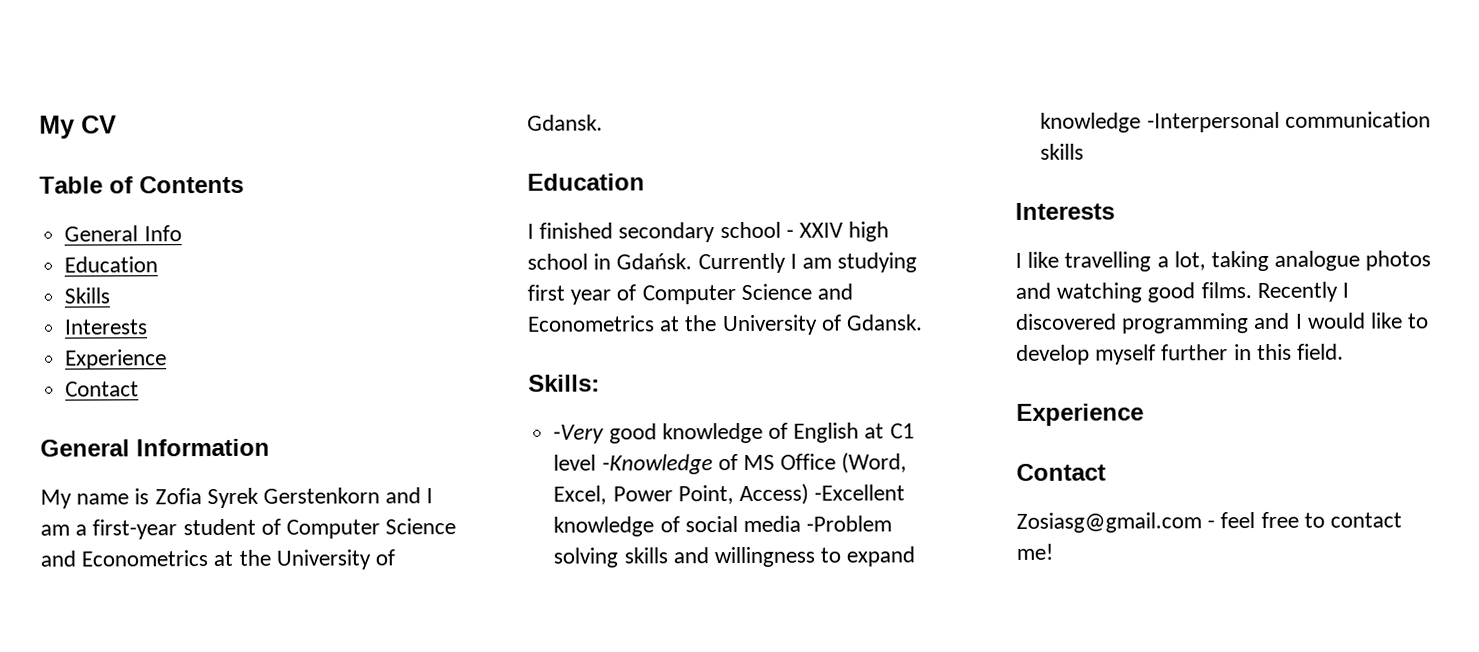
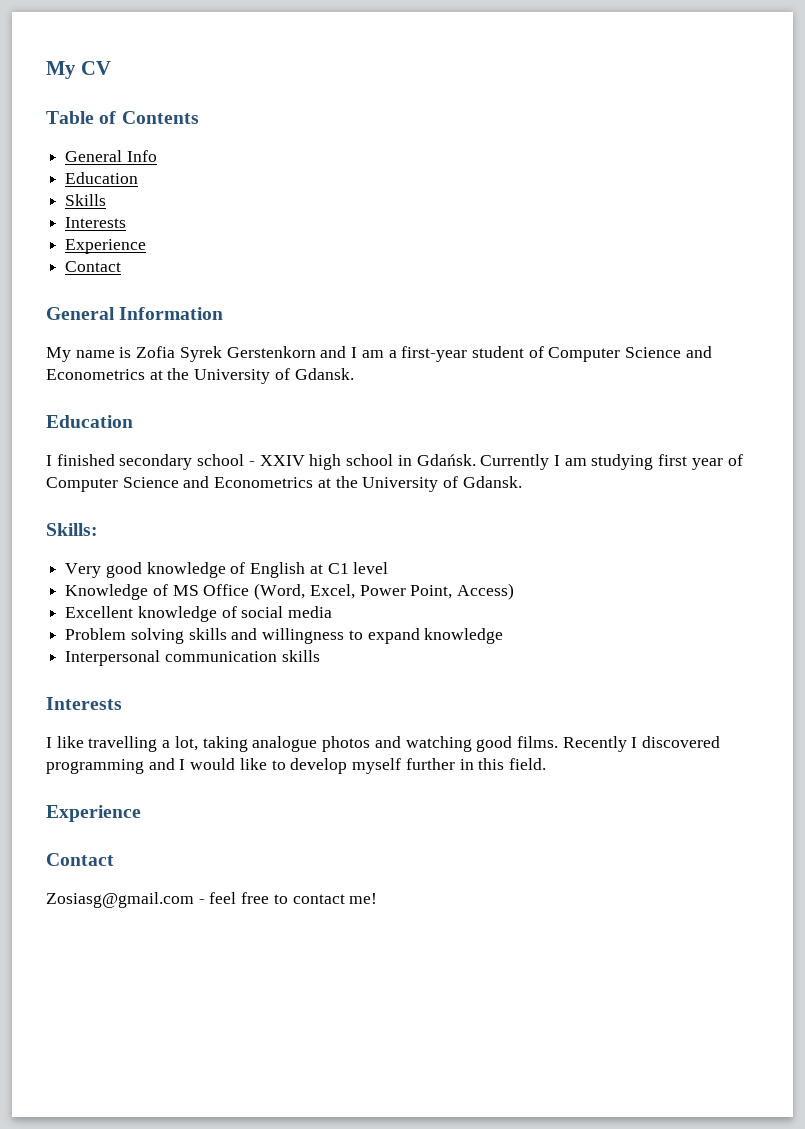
- -Very good knowledge of English at C1 level -Knowledge of MS Office (Word, Excel, Power Point, Access) -Excellent knowledge of social media -Problem solving skills and willingness to expand knowledge -Interpersonal communication skills
+ Very good knowledge of English at C1 level
+ Knowledge of MS Office (Word, Excel, Power Point, Access)
+ Excellent knowledge of social media
+ Problem solving skills and willingness to expand knowledge
+ Interpersonal communication skills

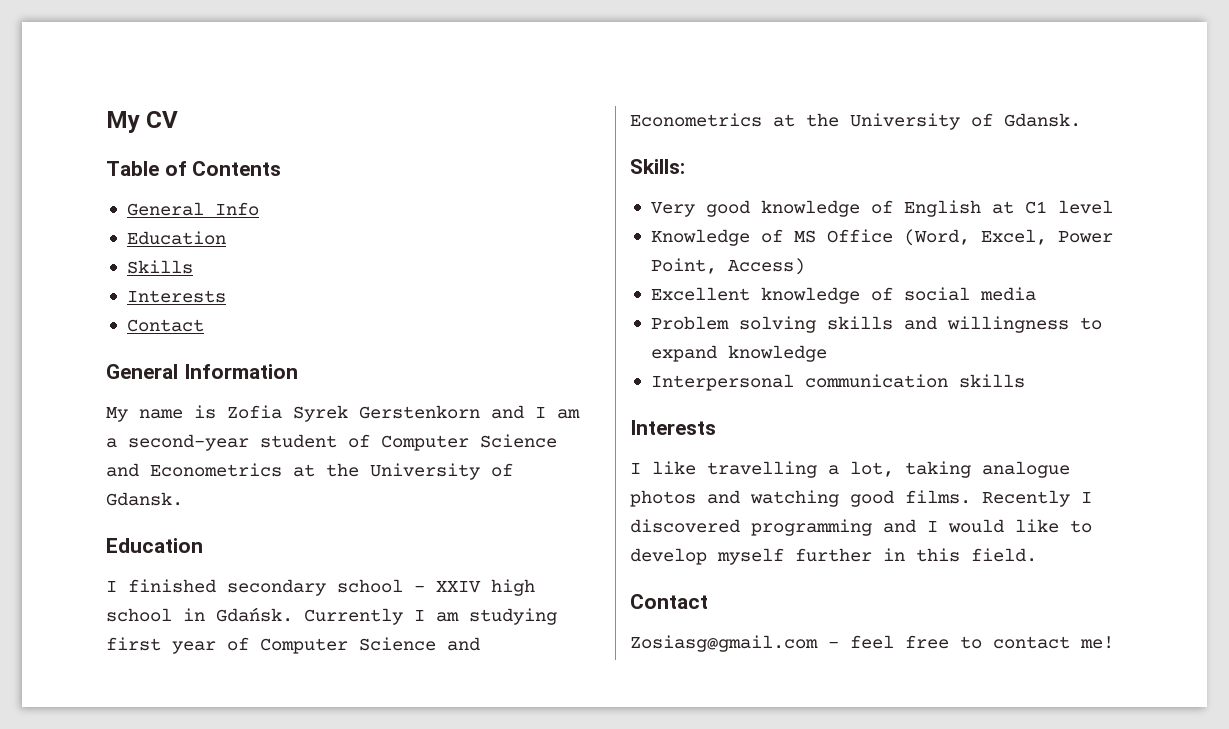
  Skills
  Interests
- Experience
- My name is Zofia Syrek Gerstenkorn and I am a first-year student of Computer Science and Econometrics at the University of Gdansk.
+ My name is Zofia Syrek Gerstenkorn and I am a second-year student of Computer Science and Econometrics at the University of Gdansk.
  Recently I discovered programming and I would like to develop myself further in this field.
- Experience

